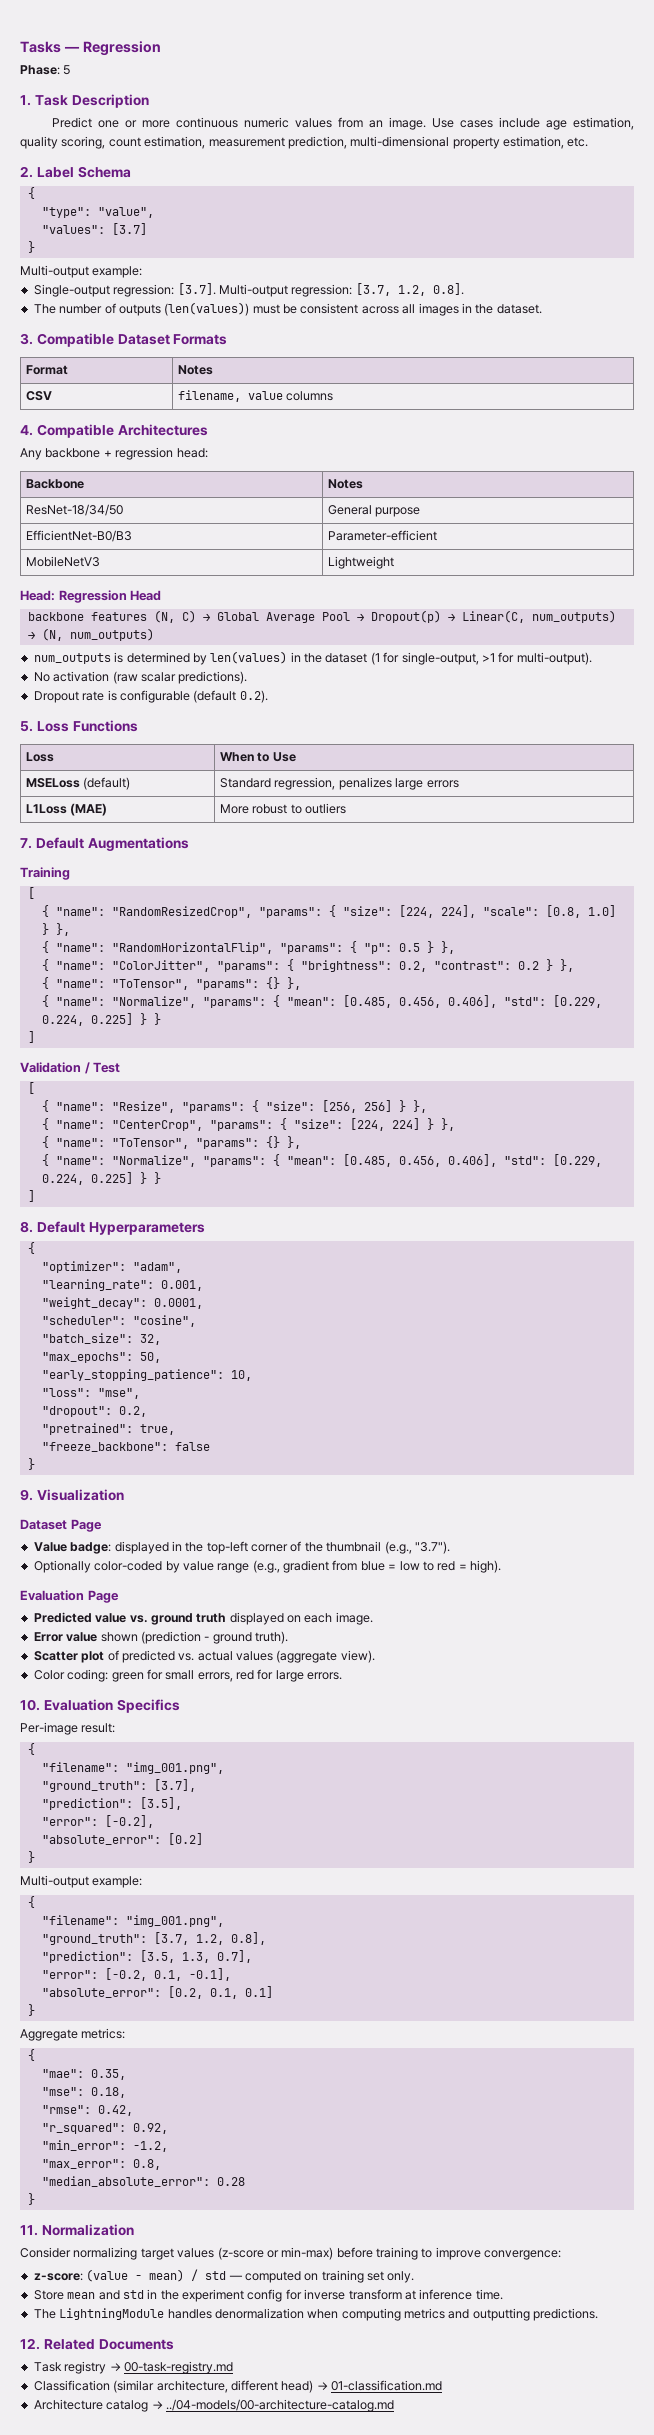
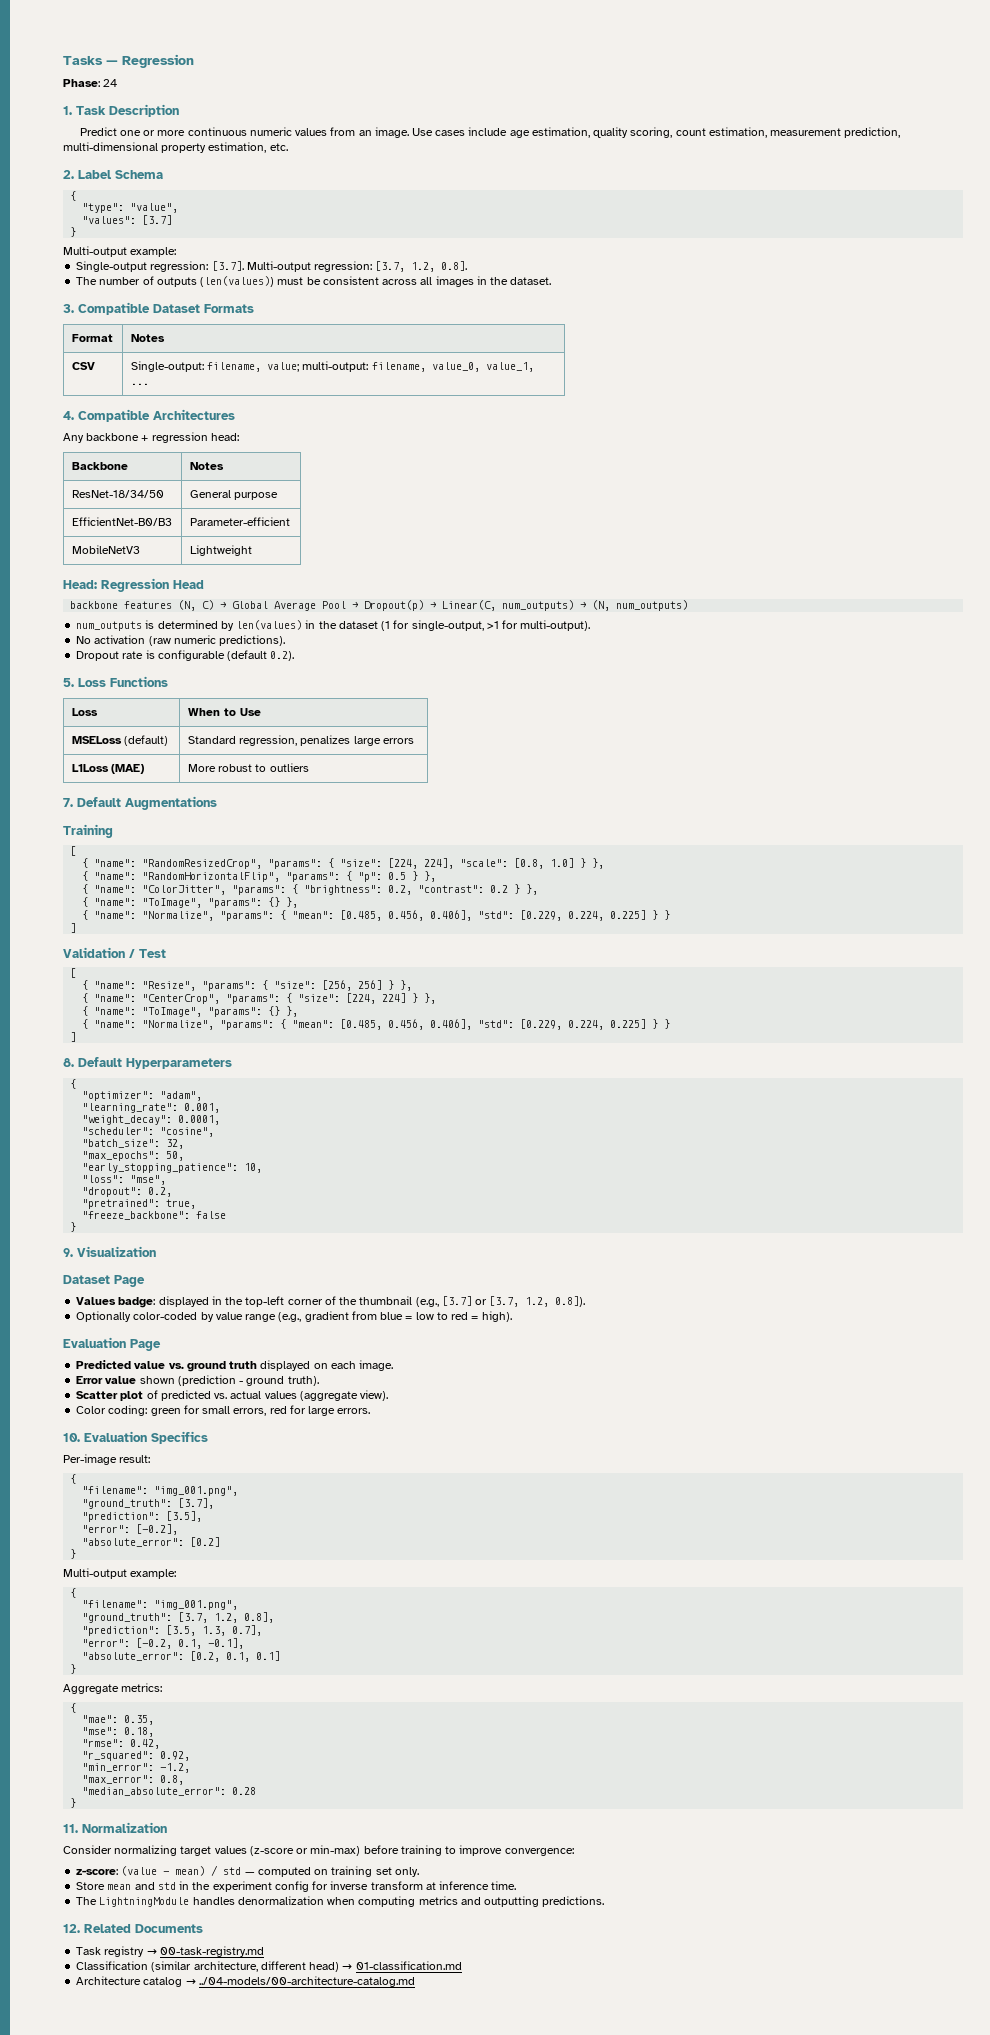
- Phase: 5
+ Phase: 24
- CSV | filename, value columns
+ CSV | Single-output: filename, value; multi-output: filename, value_0, value_1, ...
- No activation (raw scalar predictions).
+ No activation (raw numeric predictions).
  { "name": "ColorJitter", "params": { "brightness": 0.2, "contrast": 0.2 } },
- { "name": "ToTensor", "params": {} },
+ { "name": "ToImage", "params": {} },
  { "name": "CenterCrop", "params": { "size": [224, 224] } },
- { "name": "ToTensor", "params": {} },
+ { "name": "ToImage", "params": {} },
- Value badge: displayed in the top-left corner of the thumbnail (e.g., "3.7").
+ Values badge: displayed in the top-left corner of the thumbnail (e.g., [3.7] or [3.7, 1.2, 0.8]).

